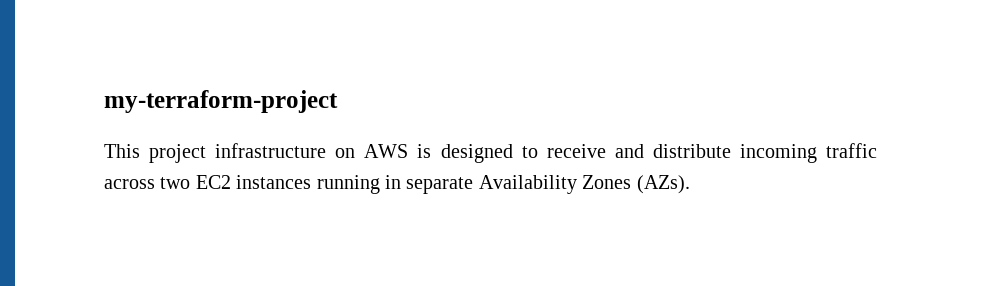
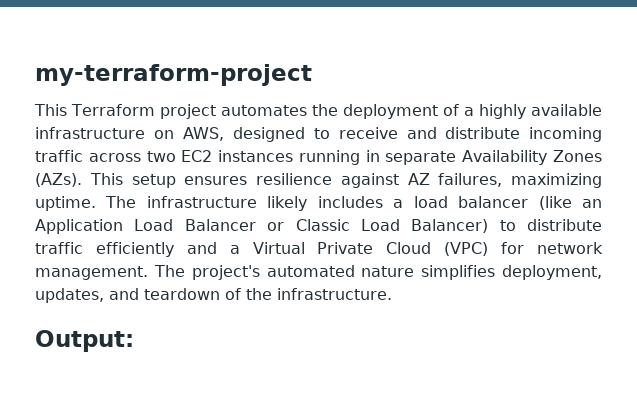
- This project infrastructure on AWS is designed to receive and distribute incoming traffic across two EC2 instances running in separate Availability Zones (AZs).
+ This Terraform project automates the deployment of a highly available infrastructure on AWS, designed to receive and distribute incoming traffic across two EC2 instances running in separate Availability Zones (AZs).
+ This setup ensures resilience against AZ failures, maximizing uptime. The infrastructure likely includes a load balancer (like an Application Load Balancer or Classic Load Balancer) to distribute traffic efficiently and a Virtual Private Cloud (VPC) for network management. The project's automated nature simplifies deployment, updates, and teardown of the infrastructure.
+ Output:

